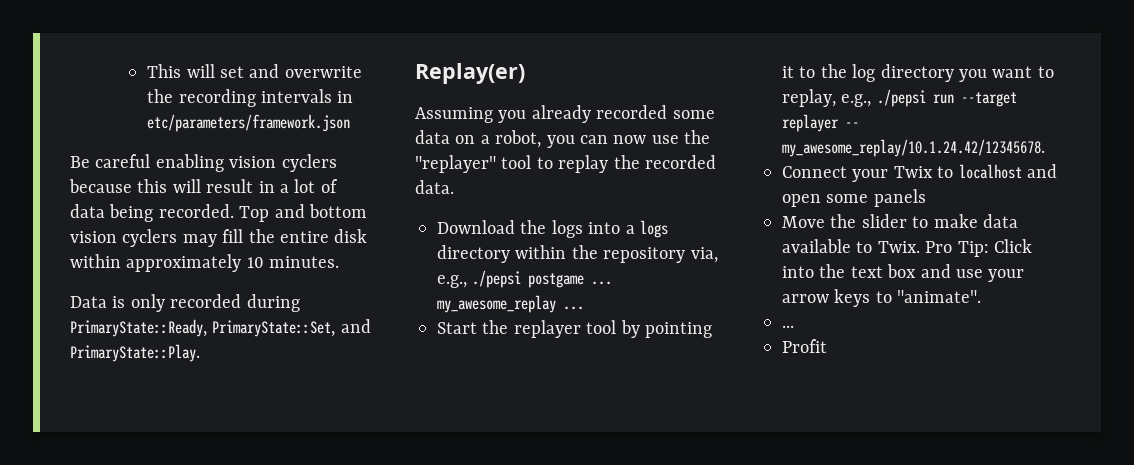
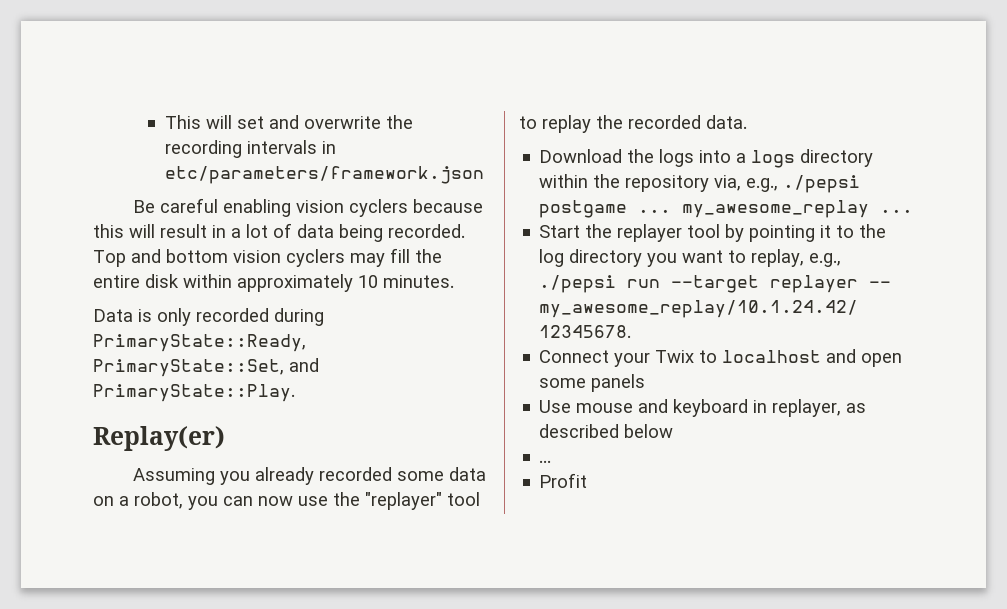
- Move the slider to make data available to Twix. Pro Tip: Click into the text box and use your arrow keys to "animate".
+ Use mouse and keyboard in replayer, as described below

